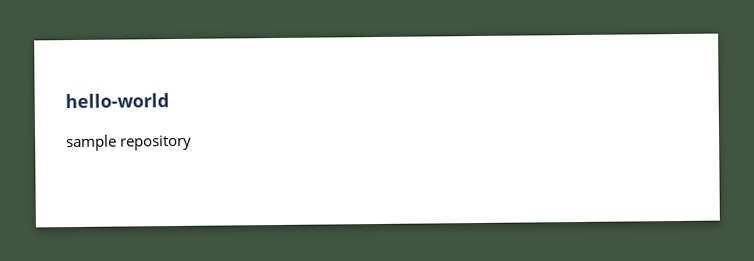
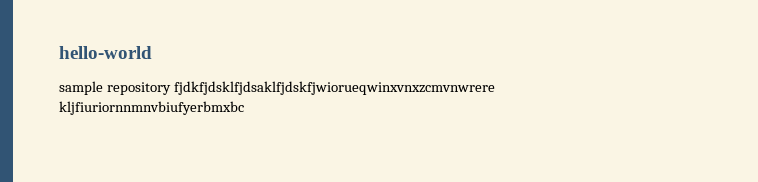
- sample repository
+ sample repository fjdkfjdsklfjdsaklfjdskfjwiorueqwinxvnxzcmvnwrere kljfiuriornnmnvbiufyerbmxbc

